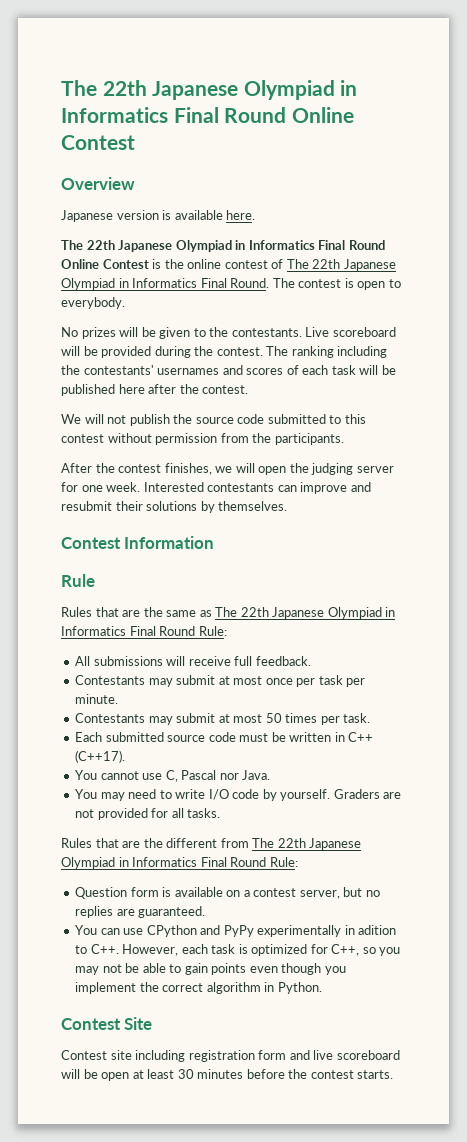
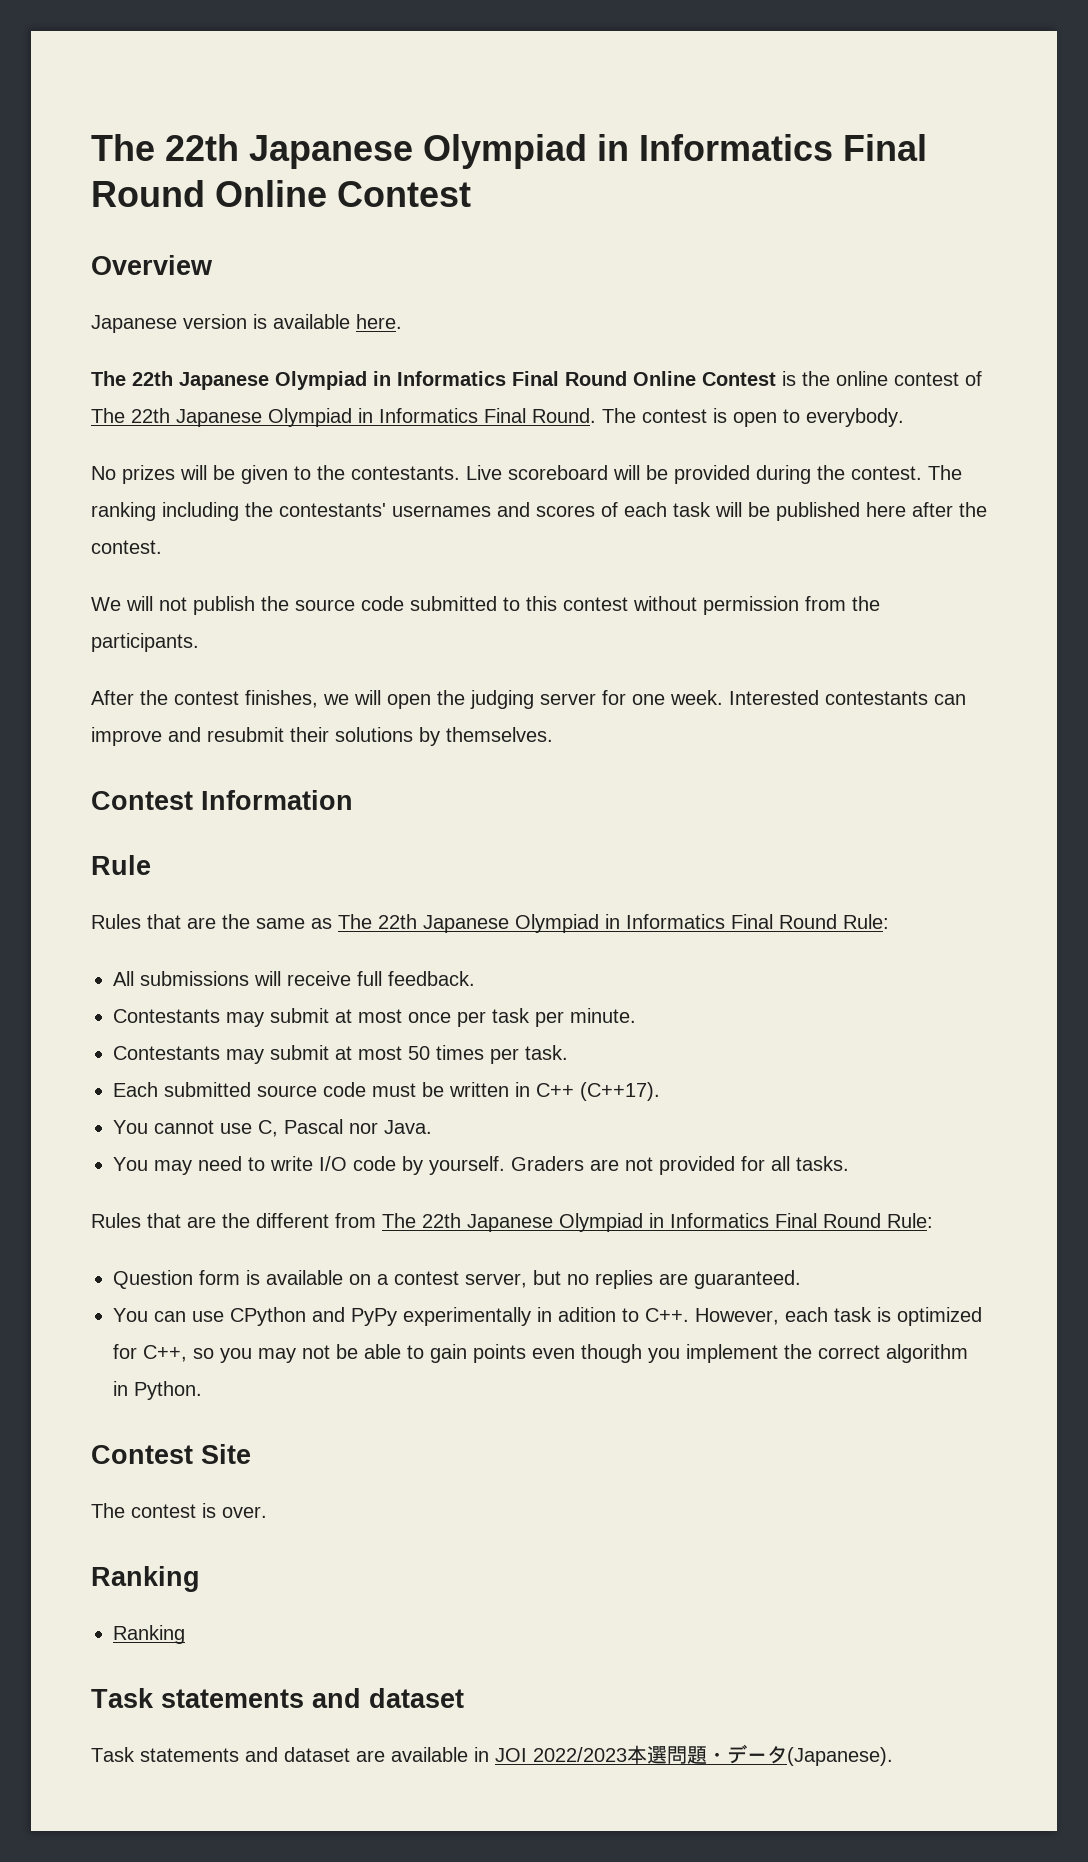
- Contest site including registration form and live scoreboard will be open at least 30 minutes before the contest starts.
+ The contest is over.
+ Ranking
+ Ranking
+ Task statements and dataset
+ Task statements and dataset are available in JOI 2022/2023本選問題・データ(Japanese).

